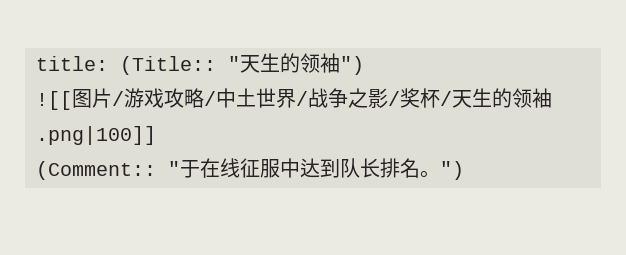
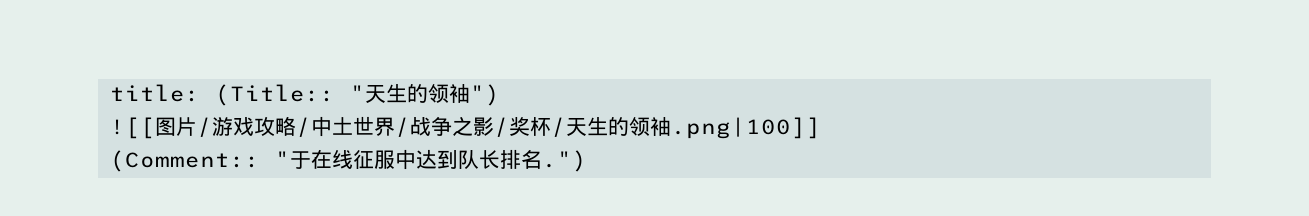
- (Comment:: "于在线征服中达到队长排名。")
+ (Comment:: "于在线征服中达到队长排名.")

